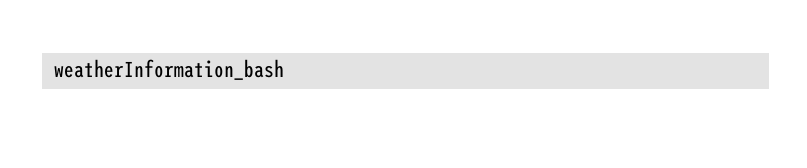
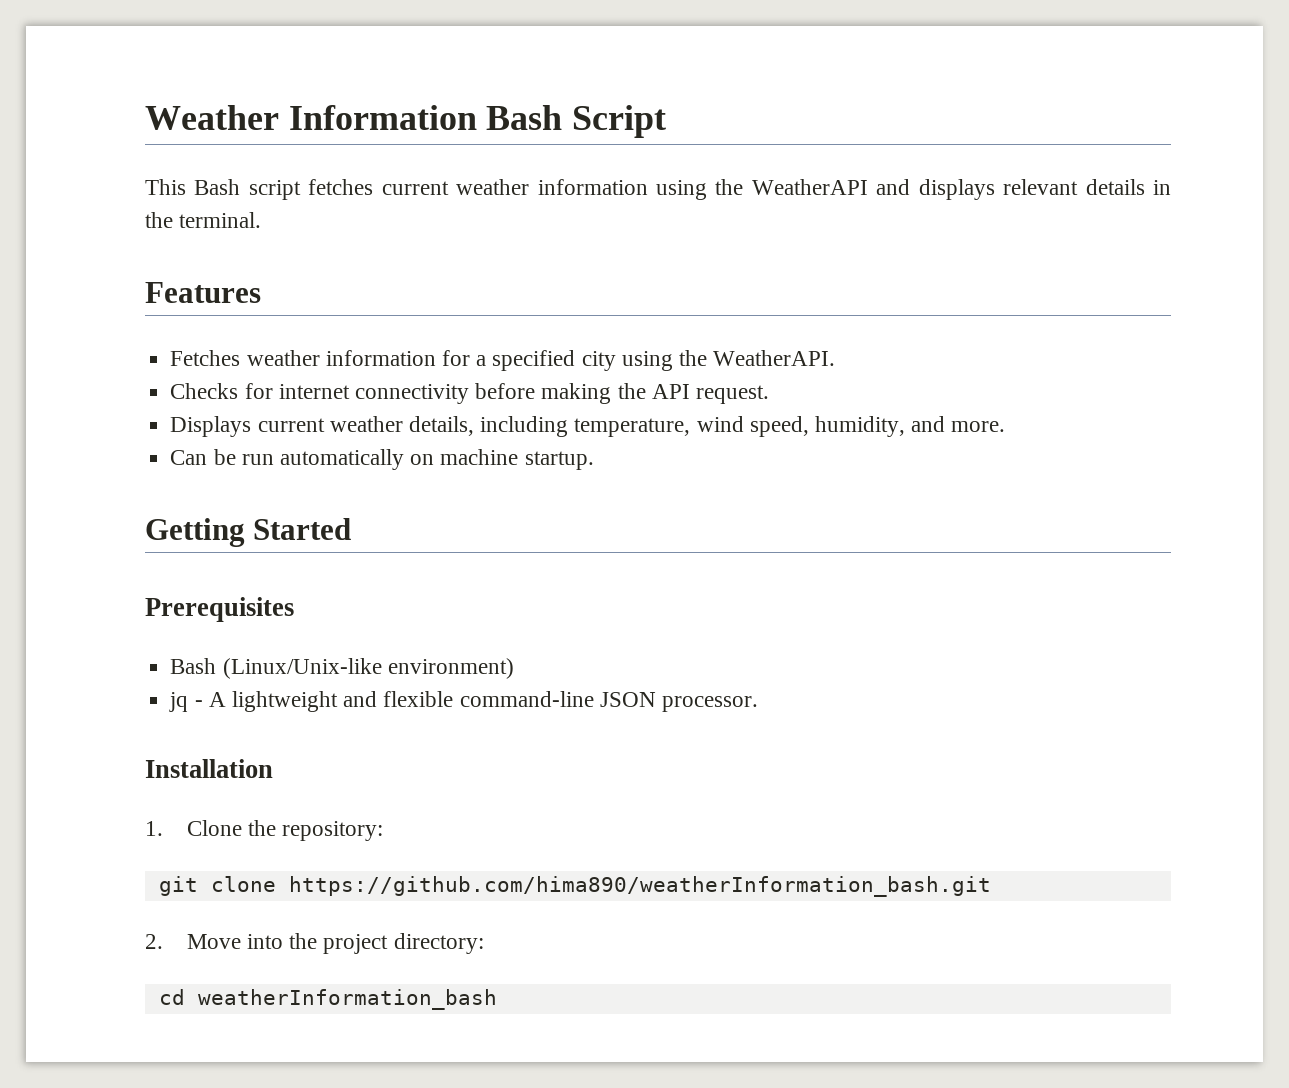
- weatherInformation_bash
+ Weather Information Bash Script
+ This Bash script fetches current weather information using the WeatherAPI and displays relevant details in the terminal.
+ Features
+ Fetches weather information for a specified city using the WeatherAPI.
+ Checks for internet connectivity before making the API request.
+ Displays current weather details, including temperature, wind speed, humidity, and more.
+ Can be run automatically on machine startup.
+ Getting Started
+ Prerequisites
+ Bash (Linux/Unix-like environment)
+ jq - A lightweight and flexible command-line JSON processor.
+ Installation
+ 1. Clone the repository:
+ git clone https://github.com/hima890/weatherInformation_bash.git
+ 2. Move into the project directory:
+ cd weatherInformation_bash

